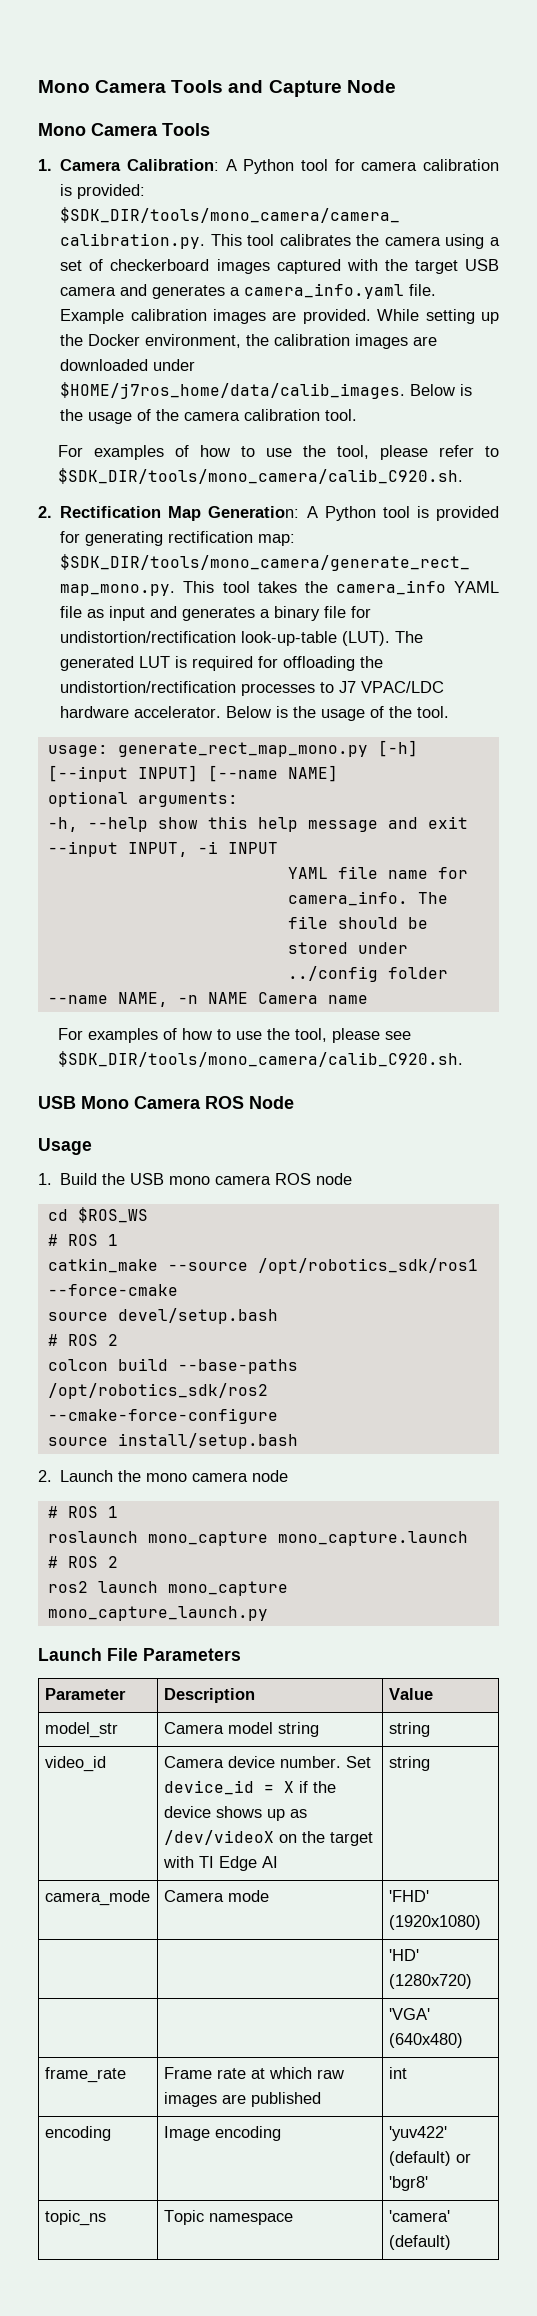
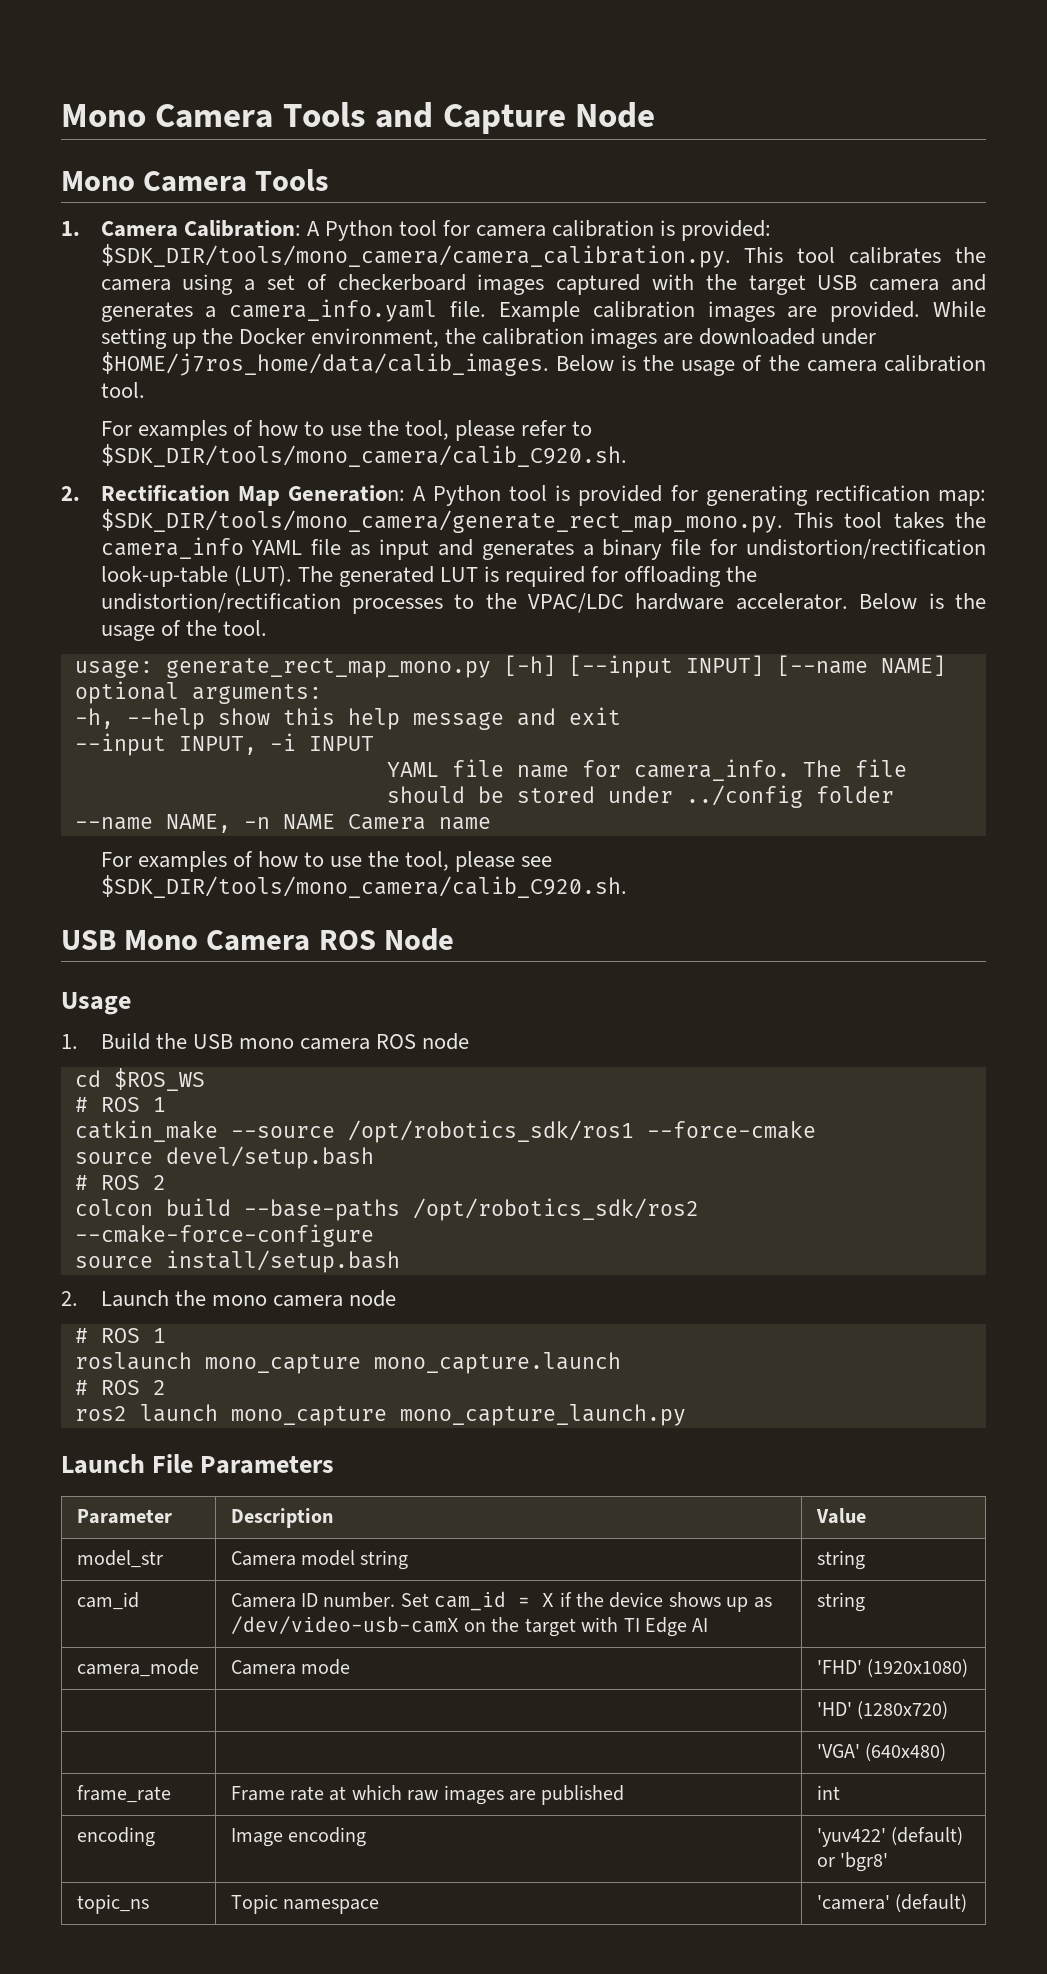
- The generated LUT is required for offloading the undistortion/rectification processes to J7 VPAC/LDC hardware accelerator.
+ The generated LUT is required for offloading the undistortion/rectification processes to the VPAC/LDC hardware accelerator.
- video_id | Camera device number. Set device_id = X if the device shows up as /dev/videoX on the target with TI Edge AI | string
+ cam_id | Camera ID number. Set cam_id = X if the device shows up as /dev/video-usb-camX on the target with TI Edge AI | string

